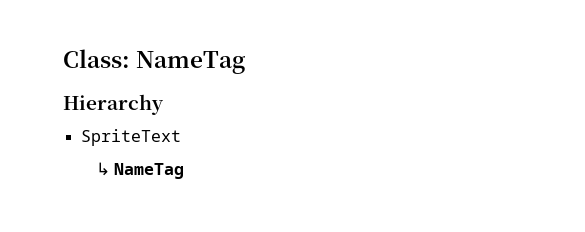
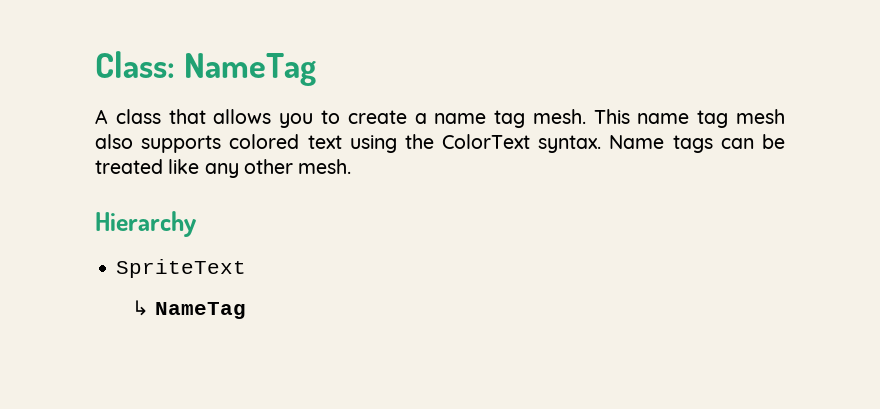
+ A class that allows you to create a name tag mesh. This name tag mesh also supports colored text using the ColorText syntax. Name tags can be treated like any other mesh.

